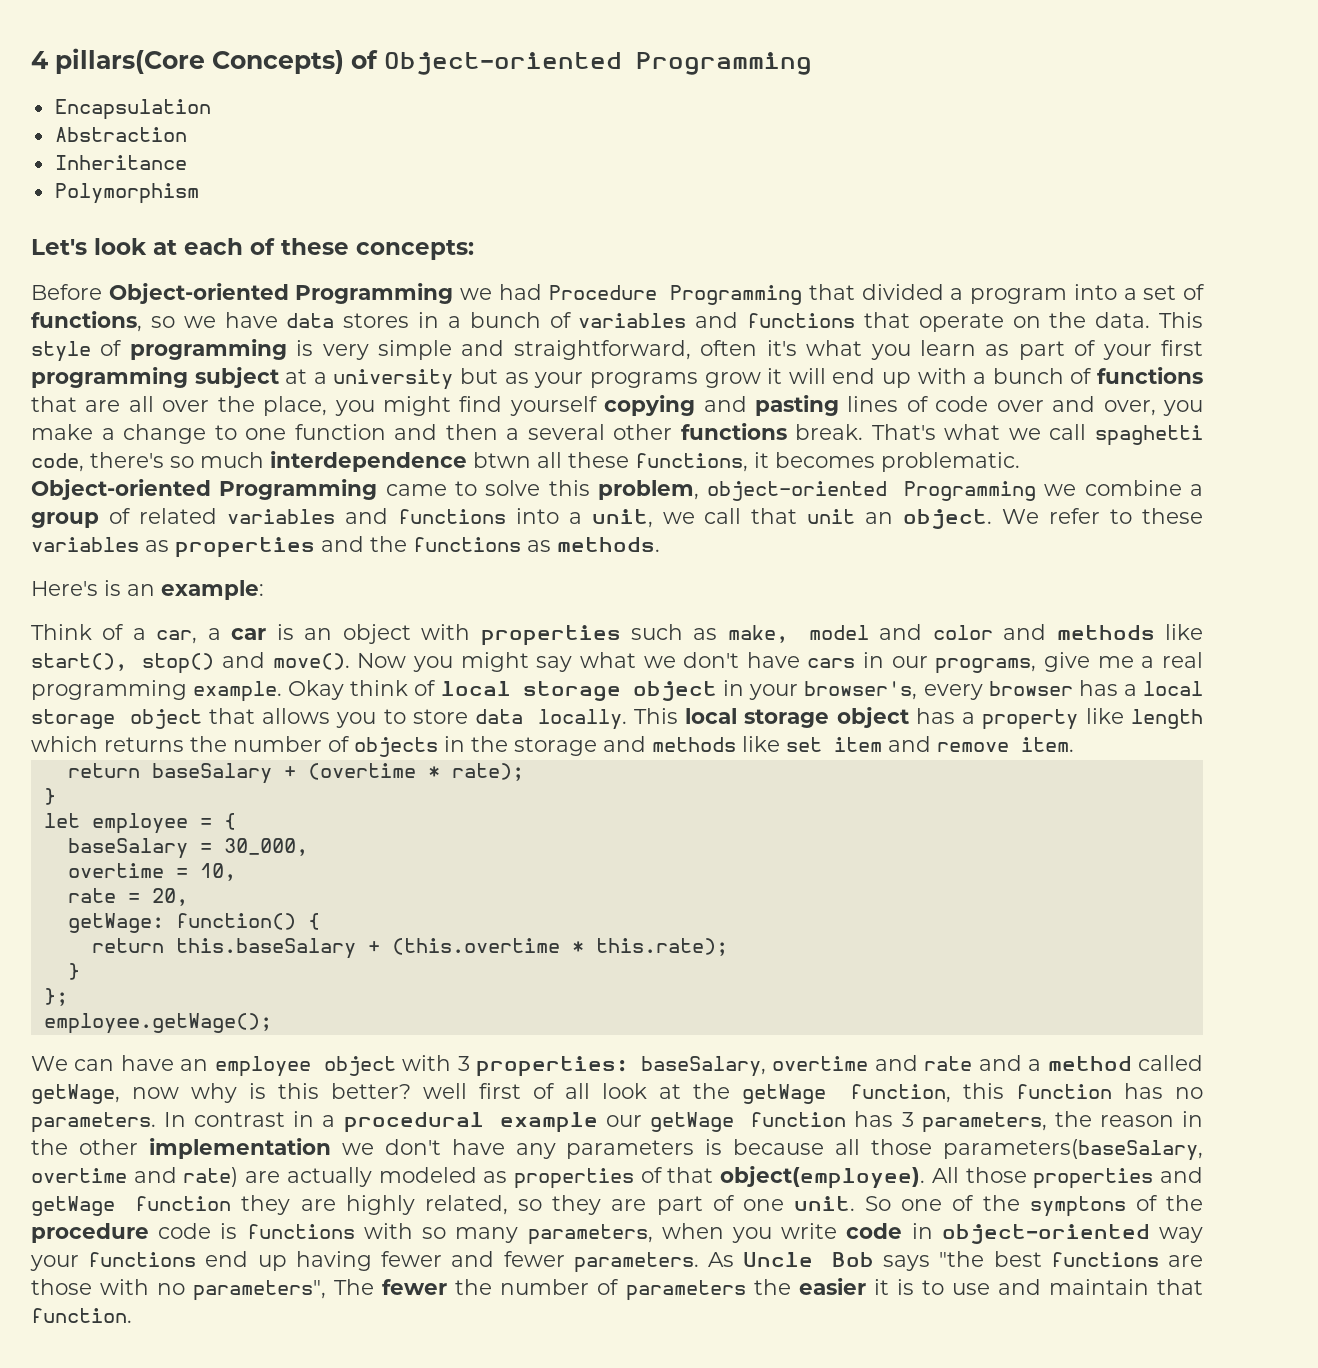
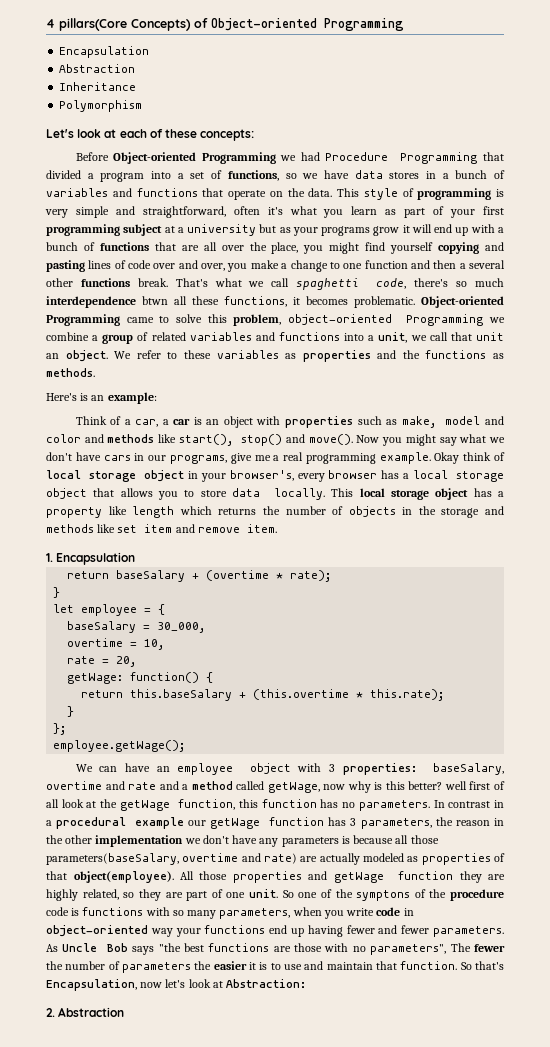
+ 1. Encapsulation
+ So that's Encapsulation, now let's look at Abstraction:
+ 2. Abstraction

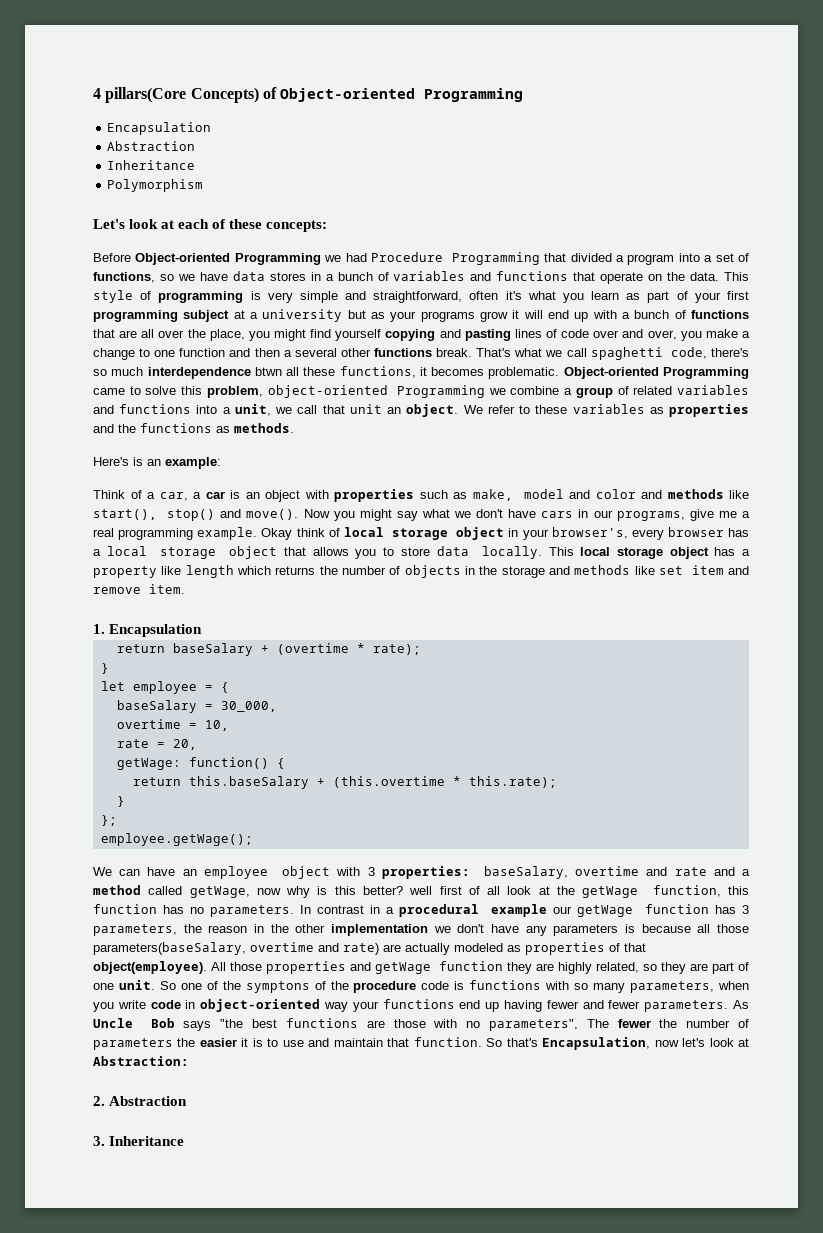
+ 3. Inheritance

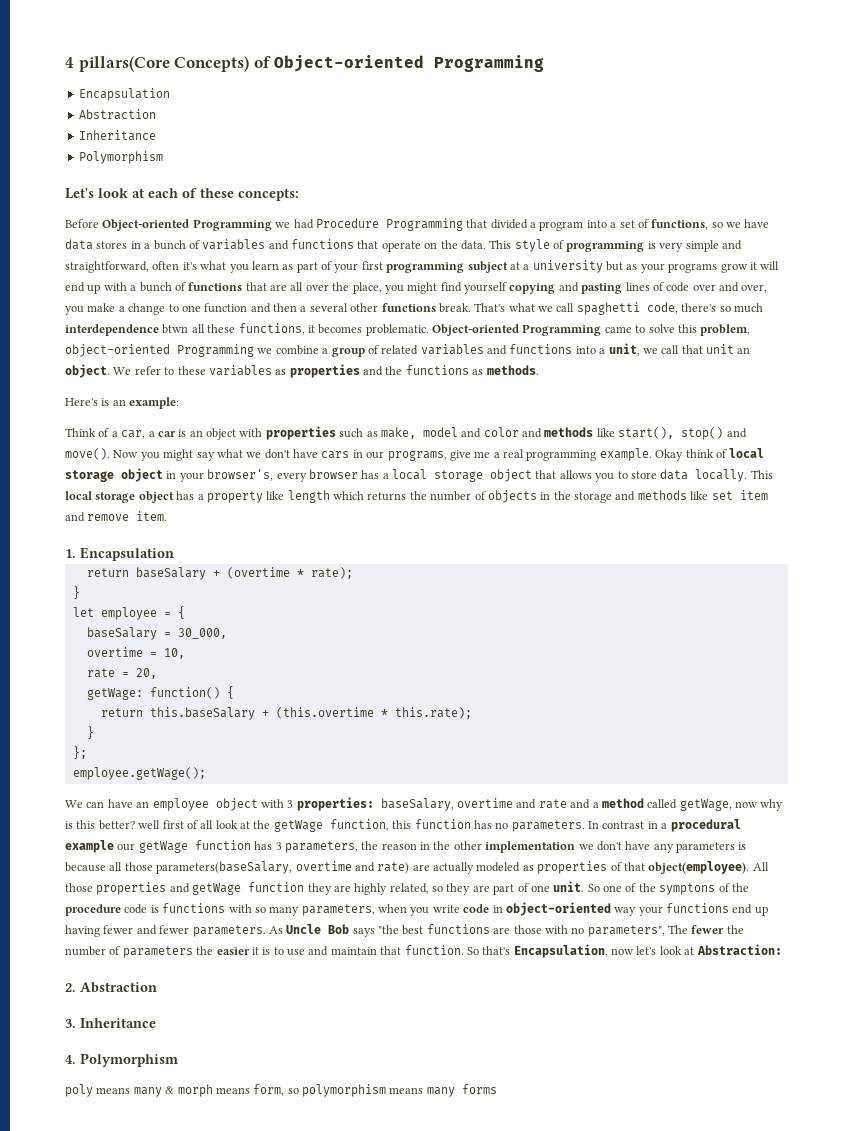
+ 4. Polymorphism
+ poly means many & morph means form, so polymorphism means many forms

